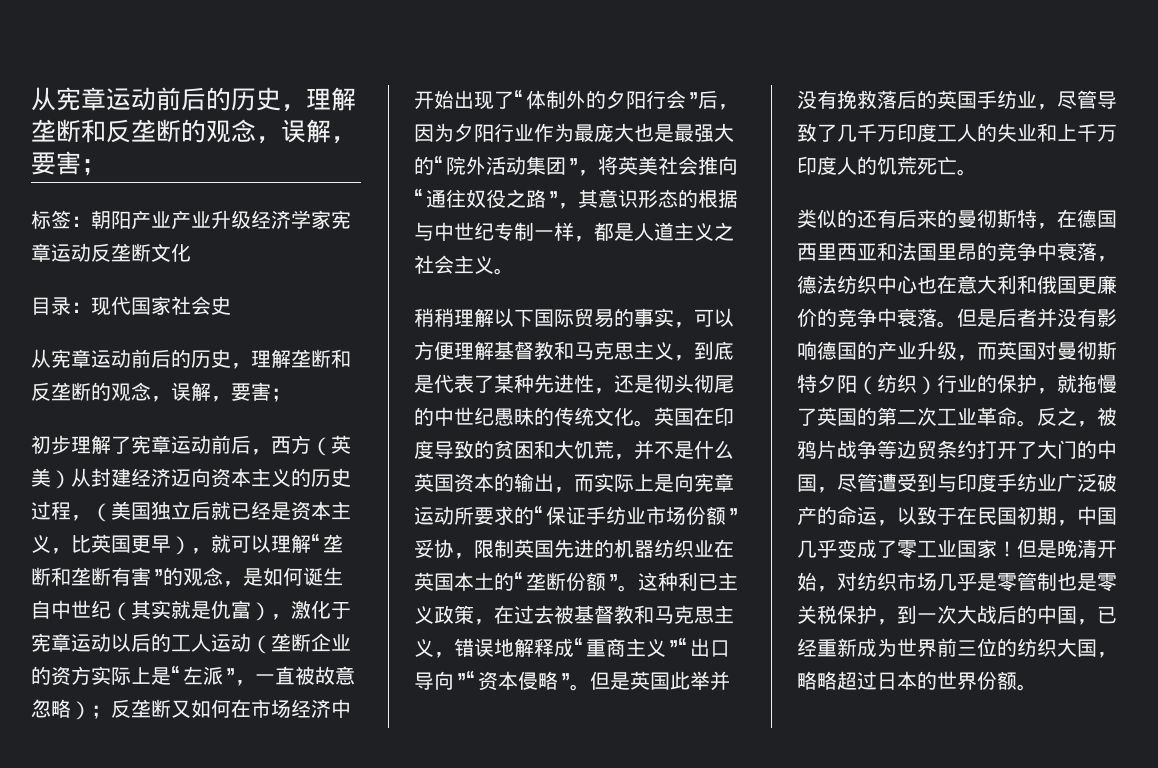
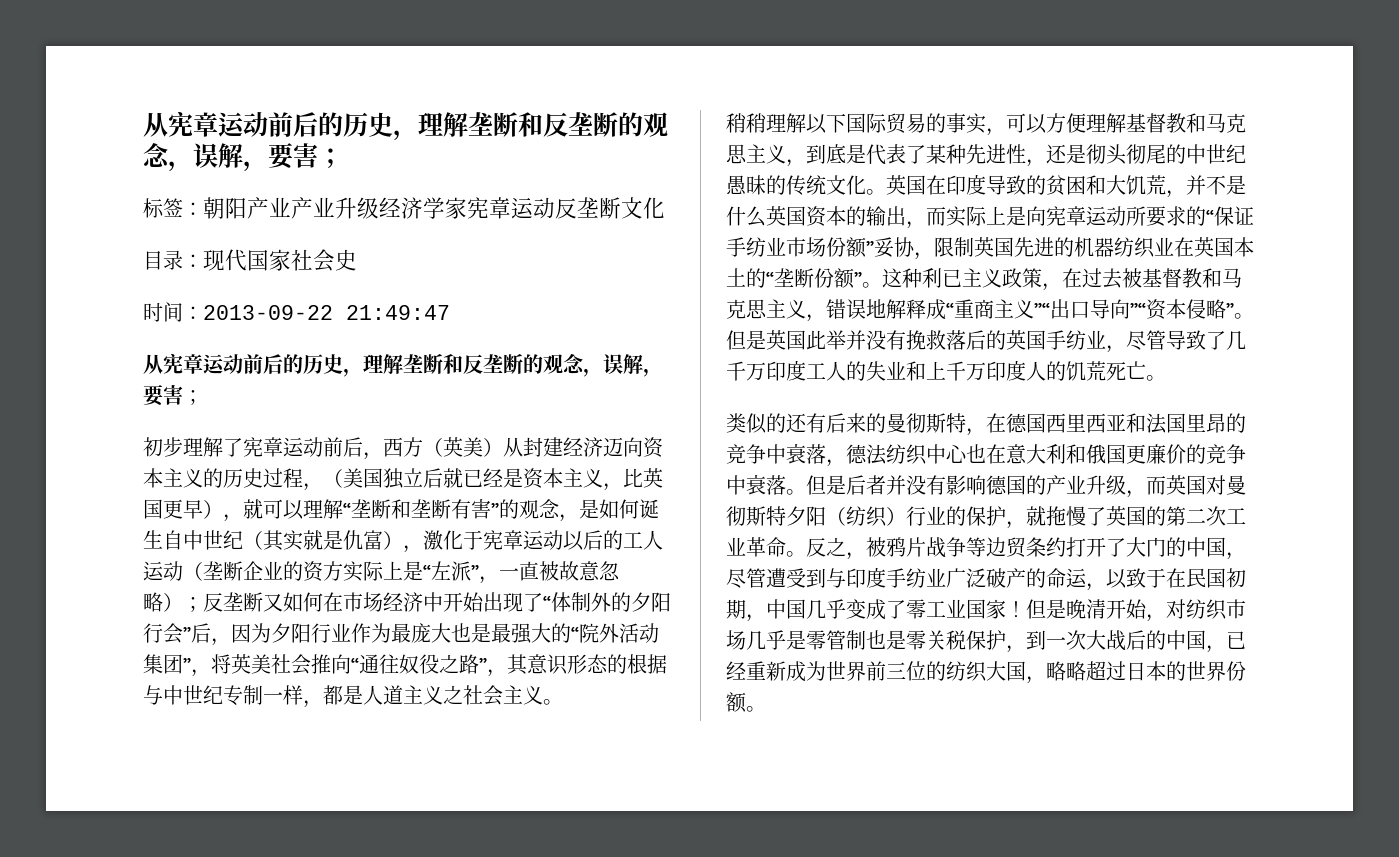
+ 时间：2013-09-22 21:49:47

